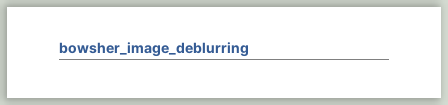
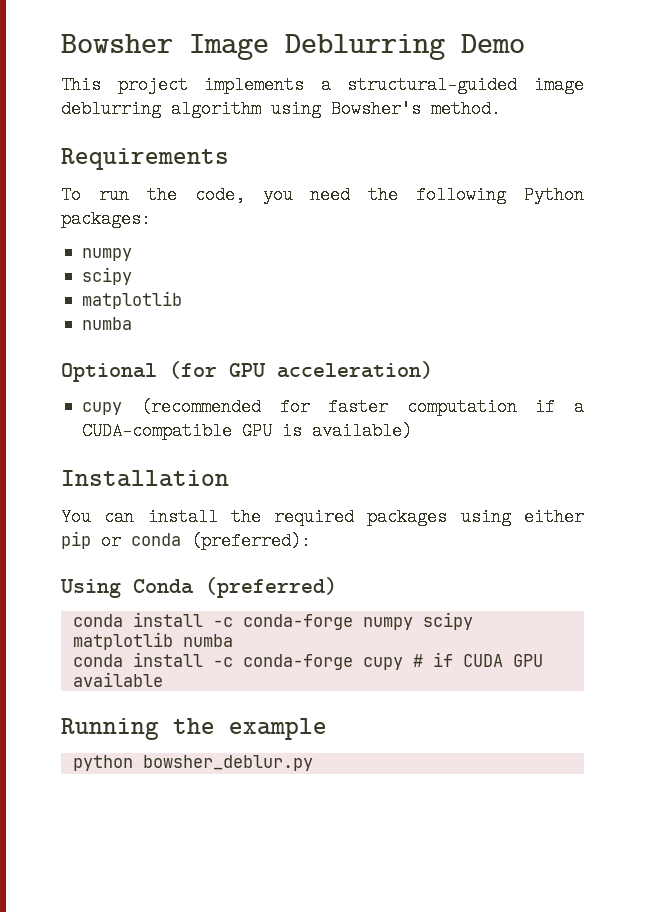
- bowsher_image_deblurring
+ Bowsher Image Deblurring Demo
+ This project implements a structural-guided image deblurring algorithm using Bowsher's method.
+ Requirements
+ To run the code, you need the following Python packages:
+ numpy
+ scipy
+ matplotlib
+ numba
+ Optional (for GPU acceleration)
+ cupy (recommended for faster computation if a CUDA-compatible GPU is available)
+ Installation
+ You can install the required packages using either pip or conda (preferred):
+ Using Conda (preferred)
+ conda install -c conda-forge numpy scipy matplotlib numba
+ conda install -c conda-forge cupy # if CUDA GPU available
+ Running the example
+ python bowsher_deblur.py

